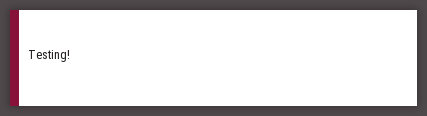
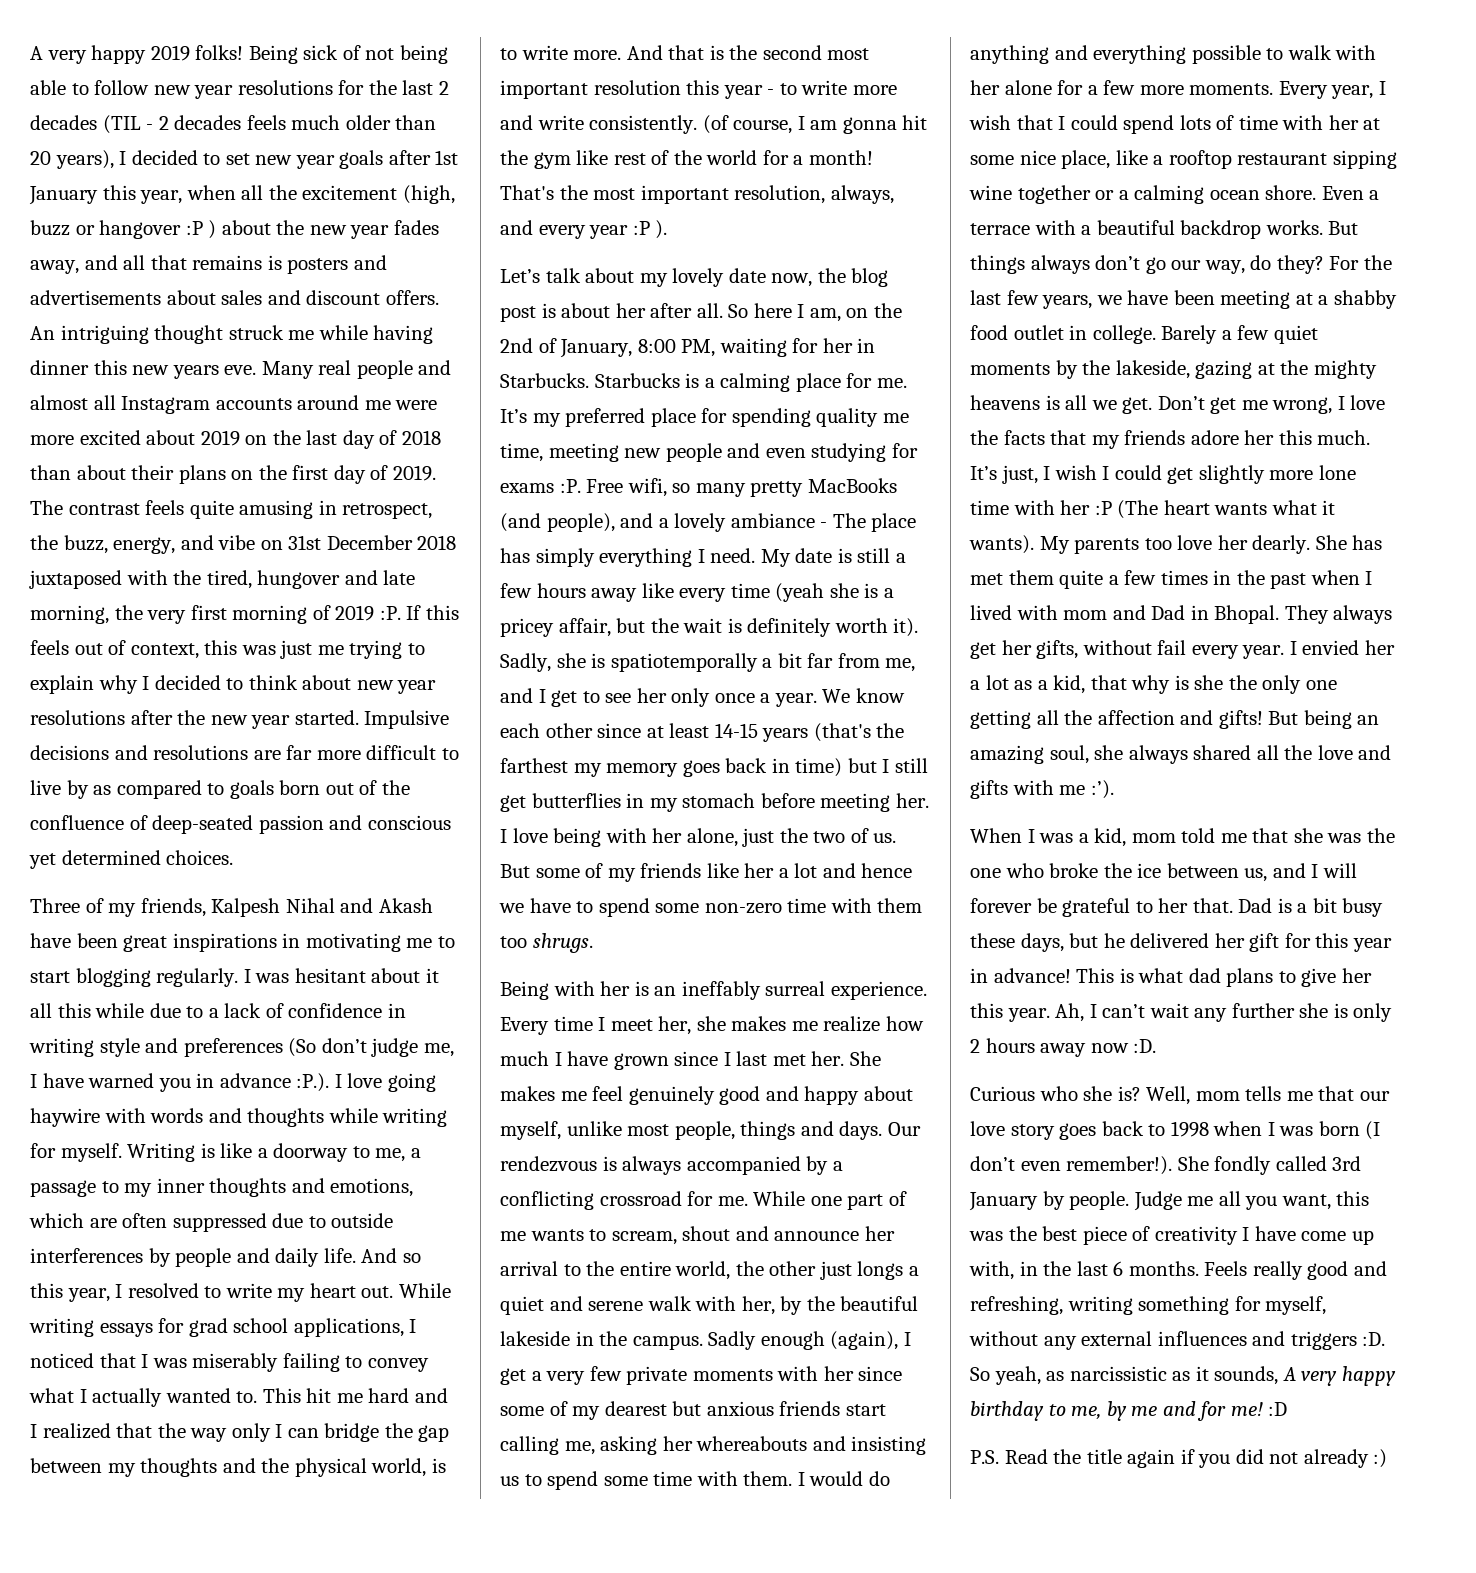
- Testing!
+ A very happy 2019 folks! Being sick of not being able to follow new year resolutions for the last 2 decades (TIL - 2 decades feels much older than 20 years), I decided to set new year goals after 1st January this year, when all the excitement (high, buzz or hangover :P ) about the new year fades away, and all that remains is posters and advertisements about sales and discount offers. An intriguing thought struck me while having dinner this new years eve. Many real people and almost all Instagram accounts around me were more excited about 2019 on the last day of 2018 than about their plans on the first day of 2019. The contrast feels quite amusing in retrospect, the buzz, energy, and vibe on 31st December 2018 juxtaposed with the tired, hungover and late morning, the very first morning of 2019 :P. If this feels out of context, this was just me trying to explain why I decided to think about new year resolutions after the new year started. Impulsive decisions and resolutions are far more difficult to live by as compared to goals born out of the confluence of deep-seated passion and conscious yet determined choices.
+ Three of my friends, Kalpesh Nihal and Akash have been great inspirations in motivating me to start blogging regularly. I was hesitant about it all this while due to a lack of confidence in writing style and preferences (So don’t judge me, I have warned you in advance :P.). I love going haywire with words and thoughts while writing for myself. Writing is like a doorway to me, a passage to my inner thoughts and emotions, which are often suppressed due to outside interferences by people and daily life. And so this year, I resolved to write my heart out. While writing essays for grad school applications, I noticed that I was miserably failing to convey what I actually wanted to. This hit me hard and I realized that the way only I can bridge the gap between my thoughts and the physical world, is to write more. And that is the second most important resolution this year - to write more and write consistently. (of course, I am gonna hit the gym like rest of the world for a month! That's the most important resolution, always, and every year :P ).
+ Let’s talk about my lovely date now, the blog post is about her after all. So here I am, on the 2nd of January, 8:00 PM, waiting for her in Starbucks. Starbucks is a calming place for me. It’s my preferred place for spending quality me time, meeting new people and even studying for exams :P. Free wifi, so many pretty MacBooks (and people), and a lovely ambiance - The place has simply everything I need. My date is still a few hours away like every time (yeah she is a pricey affair, but the wait is definitely worth it). Sadly, she is spatiotemporally a bit far from me, and I get to see her only once a year. We know each other since at least 14-15 years (that's the farthest my memory goes back in time) but I still get butterflies in my stomach before meeting her. I love being with her alone, just the two of us. But some of my friends like her a lot and hence we have to spend some non-zero time with them too shrugs.
+ Being with her is an ineffably surreal experience. Every time I meet her, she makes me realize how much I have grown since I last met her. She makes me feel genuinely good and happy about myself, unlike most people, things and days. Our rendezvous is always accompanied by a conflicting crossroad for me. While one part of me wants to scream, shout and announce her arrival to the entire world, the other just longs a quiet and serene walk with her, by the beautiful lakeside in the campus. Sadly enough (again), I get a very few private moments with her since some of my dearest but anxious friends start calling me, asking her whereabouts and insisting us to spend some time with them. I would do anything and everything possible to walk with her alone for a few more moments. Every year, I wish that I could spend lots of time with her at some nice place, like a rooftop restaurant sipping wine together or a calming ocean shore. Even a terrace with a beautiful backdrop works. But things always don’t go our way, do they? For the last few years, we have been meeting at a shabby food outlet in college. Barely a few quiet moments by the lakeside, gazing at the mighty heavens is all we get. Don’t get me wrong, I love the facts that my friends adore her this much. It’s just, I wish I could get slightly more lone time with her :P (The heart wants what it wants). My parents too love her dearly. She has met them quite a few times in the past when I lived with mom and Dad in Bhopal. They always get her gifts, without fail every year. I envied her a lot as a kid, that why is she the only one getting all the affection and gifts! But being an amazing soul, she always shared all the love and gifts with me :’).
+ When I was a kid, mom told me that she was the one who broke the ice between us, and I will forever be grateful to her that. Dad is a bit busy these days, but he delivered her gift for this year in advance! This is what dad plans to give her this year. Ah, I can’t wait any further she is only 2 hours away now :D.
+ Curious who she is? Well, mom tells me that our love story goes back to 1998 when I was born (I don’t even remember!). She fondly called 3rd January by people. Judge me all you want, this was the best piece of creativity I have come up with, in the last 6 months. Feels really good and refreshing, writing something for myself, without any external influences and triggers :D. So yeah, as narcissistic as it sounds, A very happy birthday to me, by me and for me! :D
+ P.S. Read the title again if you did not already :)

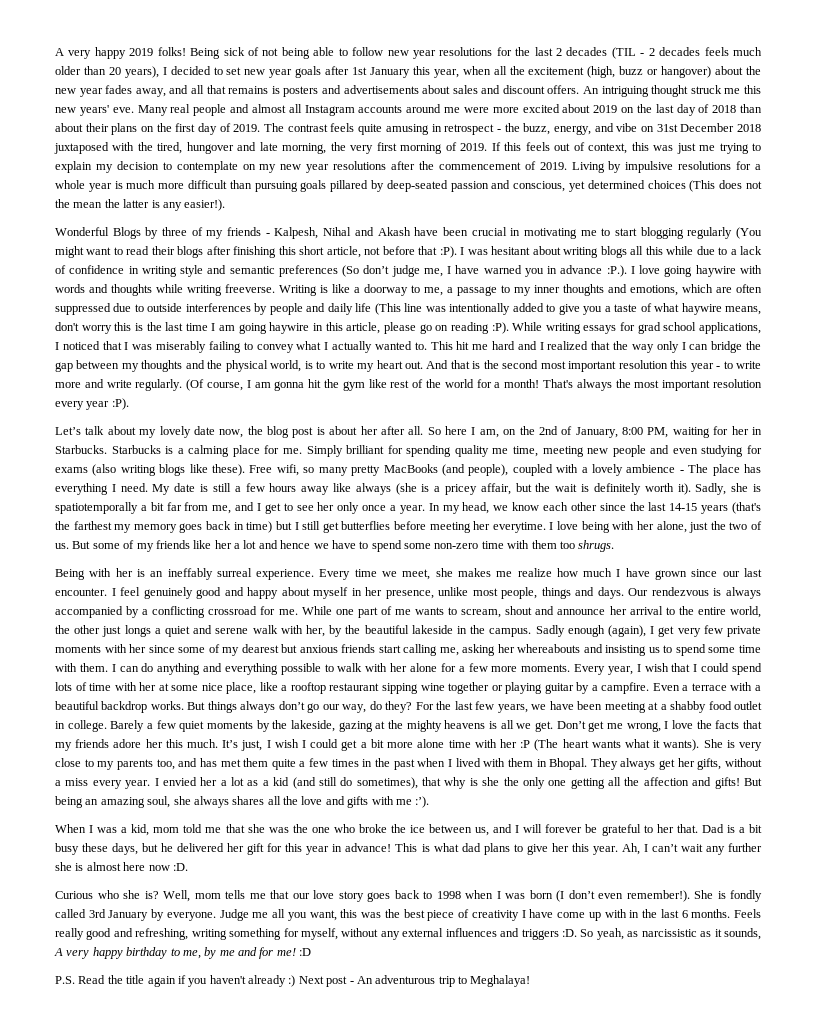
- Being sick of not being able to follow new year resolutions for the last 2 decades (TIL - 2 decades feels much older than 20 years), I decided to set new year goals after 1st January this year, when all the excitement (high, buzz or hangover :P ) about the new year fades away, and all that remains is posters and advertisements about sales and discount offers.
+ Being sick of not being able to follow new year resolutions for the last 2 decades (TIL - 2 decades feels much older than 20 years), I decided to set new year goals after 1st January this year, when all the excitement (high, buzz or hangover) about the new year fades away, and all that remains is posters and advertisements about sales and discount offers.
- An intriguing thought struck me while having dinner this new years eve.
+ An intriguing thought struck me this new years' eve.
- The contrast feels quite amusing in retrospect, the buzz, energy, and vibe on 31st December 2018 juxtaposed with the tired, hungover and late morning, the very first morning of 2019 :P.
+ The contrast feels quite amusing in retrospect - the buzz, energy, and vibe on 31st December 2018 juxtaposed with the tired, hungover and late morning, the very first morning of 2019.
- If this feels out of context, this was just me trying to explain why I decided to think about new year resolutions after the new year started. Impulsive decisions and resolutions are far more difficult to live by as compared to goals born out of the confluence of deep-seated passion and conscious yet determined choices.
- Three of my friends, Kalpesh Nihal and Akash have been great inspirations in motivating me to start blogging regularly.
+ If this feels out of context, this was just me trying to explain my decision to contemplate on my new year resolutions after the commencement of 2019. Living by impulsive resolutions for a whole year is much more difficult than pursuing goals pillared by deep-seated passion and conscious, yet determined choices (This does not the mean the latter is any easier!).
+ Wonderful Blogs by three of my friends - Kalpesh, Nihal and Akash have been crucial in motivating me to start blogging regularly (You might want to read their blogs after finishing this short article, not before that :P).
- I was hesitant about it all this while due to a lack of confidence in writing style and preferences (So don’t judge me, I have warned you in advance :P.). I love going haywire with words and thoughts while writing for myself.
+ I was hesitant about writing blogs all this while due to a lack of confidence in writing style and semantic preferences (So don’t judge me, I have warned you in advance :P.). I love going haywire with words and thoughts while writing freeverse.
- Writing is like a doorway to me, a passage to my inner thoughts and emotions, which are often suppressed due to outside interferences by people and daily life. And so this year, I resolved to write my heart out.
+ Writing is like a doorway to me, a passage to my inner thoughts and emotions, which are often suppressed due to outside interferences by people and daily life (This line was intentionally added to give you a taste of what haywire means, don't worry this is the last time I am going haywire in this article, please go on reading :P).
- This hit me hard and I realized that the way only I can bridge the gap between my thoughts and the physical world, is to write more.
+ This hit me hard and I realized that the way only I can bridge the gap between my thoughts and the physical world, is to write my heart out.
- And that is the second most important resolution this year - to write more and write consistently. (of course, I am gonna hit the gym like rest of the world for a month!
+ And that is the second most important resolution this year - to write more and write regularly. (Of course, I am gonna hit the gym like rest of the world for a month!
- That's the most important resolution, always, and every year :P ).
+ That's always the most important resolution every year :P).
- It’s my preferred place for spending quality me time, meeting new people and even studying for exams :P.
+ Simply brilliant for spending quality me time, meeting new people and even studying for exams (also writing blogs like these).
- Free wifi, so many pretty MacBooks (and people), and a lovely ambiance - The place has simply everything I need.
+ Free wifi, so many pretty MacBooks (and people), coupled with a lovely ambience - The place has everything I need.
- My date is still a few hours away like every time (yeah she is a pricey affair, but the wait is definitely worth it).
+ My date is still a few hours away like always (she is a pricey affair, but the wait is definitely worth it).
- We know each other since at least 14-15 years (that's the farthest my memory goes back in time) but I still get butterflies in my stomach before meeting her.
+ In my head, we know each other since the last 14-15 years (that's the farthest my memory goes back in time) but I still get butterflies before meeting her everytime.
- Every time I meet her, she makes me realize how much I have grown since I last met her. She makes me feel genuinely good and happy about myself, unlike most people, things and days.
+ Every time we meet, she makes me realize how much I have grown since our last encounter. I feel genuinely good and happy about myself in her presence, unlike most people, things and days.
- Sadly enough (again), I get a very few private moments with her since some of my dearest but anxious friends start calling me, asking her whereabouts and insisting us to spend some time with them.
+ Sadly enough (again), I get very few private moments with her since some of my dearest but anxious friends start calling me, asking her whereabouts and insisting us to spend some time with them.
- I would do anything and everything possible to walk with her alone for a few more moments.
+ I can do anything and everything possible to walk with her alone for a few more moments.
- Every year, I wish that I could spend lots of time with her at some nice place, like a rooftop restaurant sipping wine together or a calming ocean shore.
+ Every year, I wish that I could spend lots of time with her at some nice place, like a rooftop restaurant sipping wine together or playing guitar by a campfire.
- It’s just, I wish I could get slightly more lone time with her :P (The heart wants what it wants).
+ It’s just, I wish I could get a bit more alone time with her :P (The heart wants what it wants).
- My parents too love her dearly. She has met them quite a few times in the past when I lived with mom and Dad in Bhopal.
+ She is very close to my parents too, and has met them quite a few times in the past when I lived with them in Bhopal.
- They always get her gifts, without fail every year.
+ They always get her gifts, without a miss every year.
- I envied her a lot as a kid, that why is she the only one getting all the affection and gifts!
+ I envied her a lot as a kid (and still do sometimes), that why is she the only one getting all the affection and gifts!
- But being an amazing soul, she always shared all the love and gifts with me :’).
+ But being an amazing soul, she always shares all the love and gifts with me :’).
- Ah, I can’t wait any further she is only 2 hours away now :D.
+ Ah, I can’t wait any further she is almost here now :D.
- She fondly called 3rd January by people.
+ She is fondly called 3rd January by everyone.
- Judge me all you want, this was the best piece of creativity I have come up with, in the last 6 months.
+ Judge me all you want, this was the best piece of creativity I have come up with in the last 6 months.
- P.S. Read the title again if you did not already :)
+ P.S. Read the title again if you haven't already :) Next post - An adventurous trip to Meghalaya!

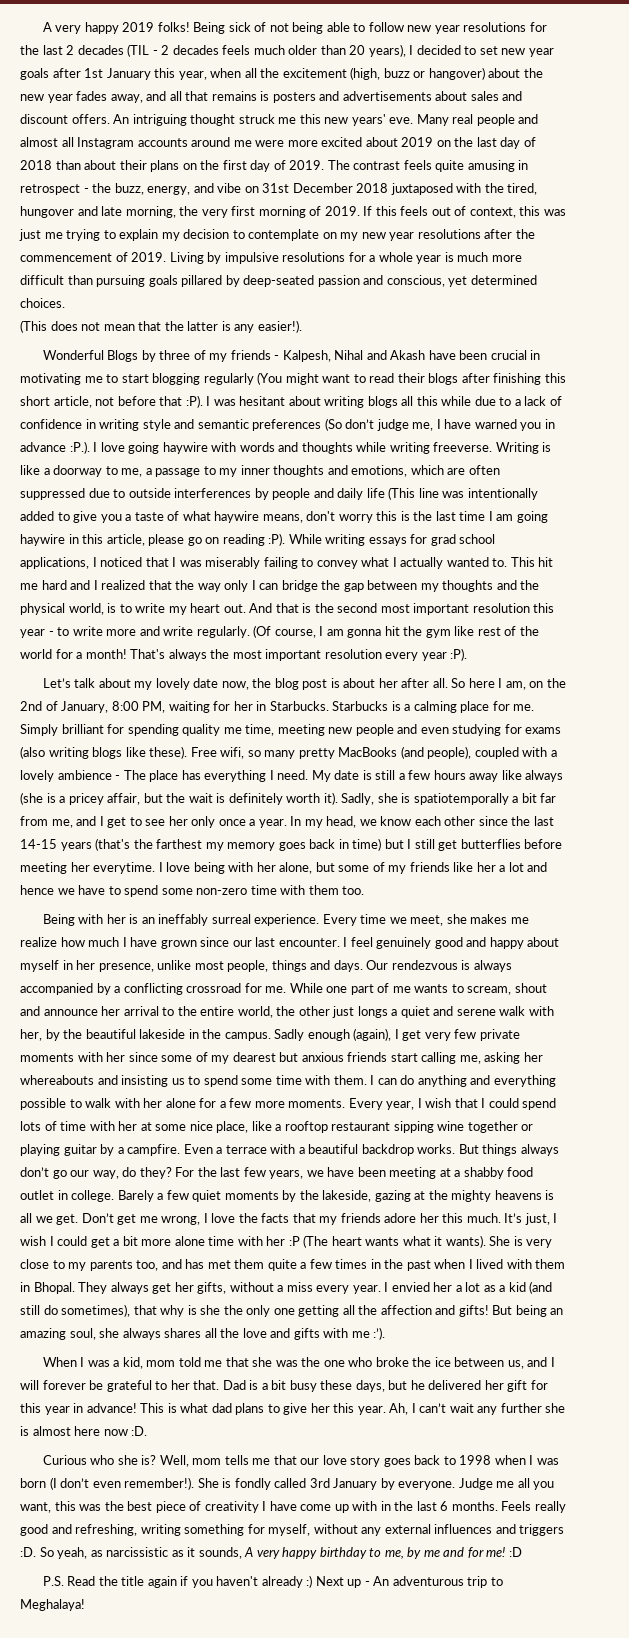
- Living by impulsive resolutions for a whole year is much more difficult than pursuing goals pillared by deep-seated passion and conscious, yet determined choices (This does not the mean the latter is any easier!).
+ Living by impulsive resolutions for a whole year is much more difficult than pursuing goals pillared by deep-seated passion and conscious, yet determined choices.
+ (This does not mean that the latter is any easier!).
- I love being with her alone, just the two of us. But some of my friends like her a lot and hence we have to spend some non-zero time with them too shrugs.
+ I love being with her alone, but some of my friends like her a lot and hence we have to spend some non-zero time with them too.
- P.S. Read the title again if you haven't already :) Next post - An adventurous trip to Meghalaya!
+ P.S. Read the title again if you haven't already :) Next up - An adventurous trip to Meghalaya!

